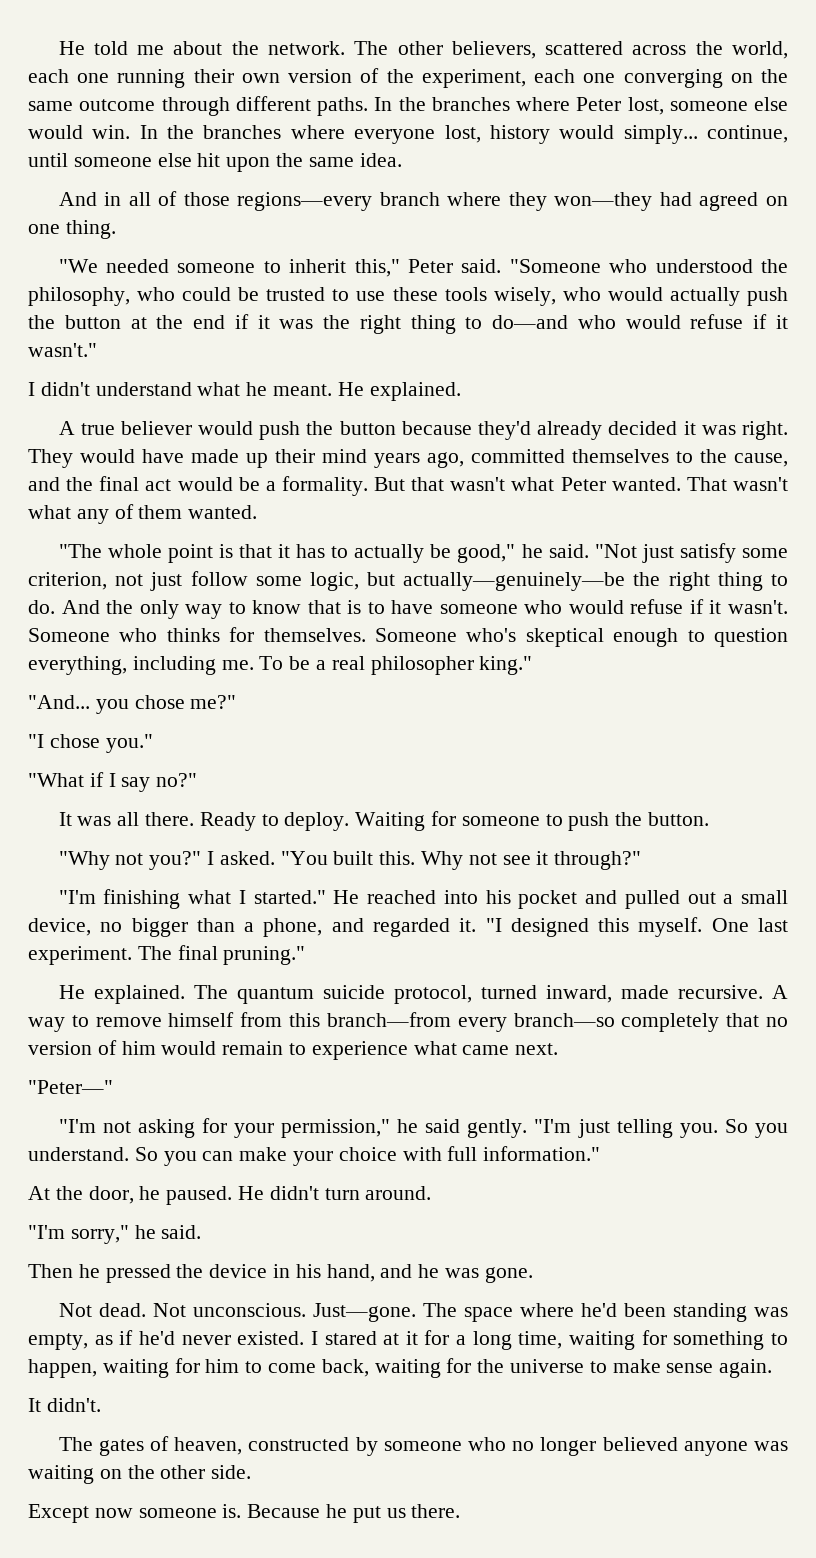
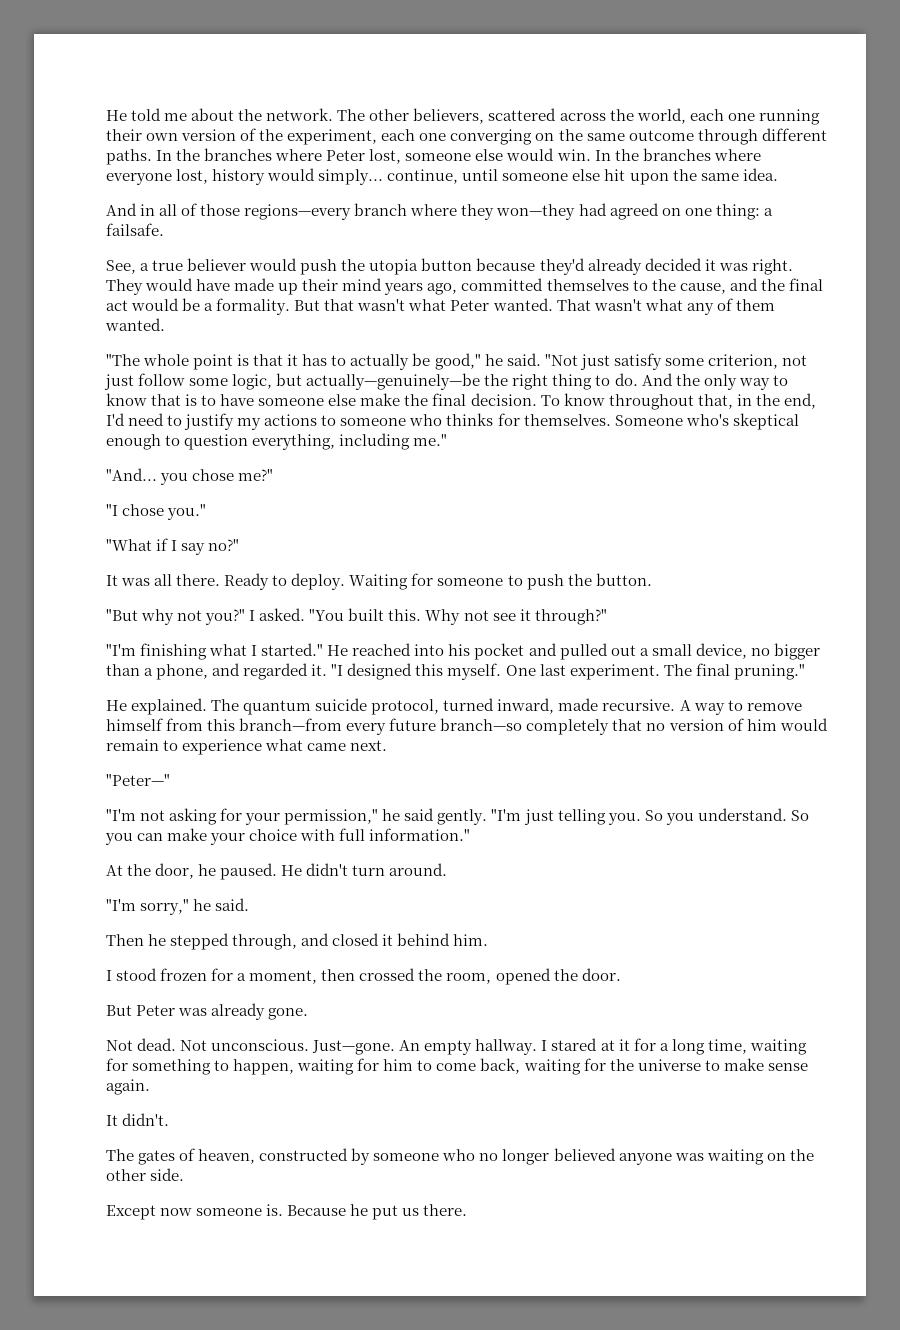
- And in all of those regions—every branch where they won—they had agreed on one thing.
- "We needed someone to inherit this," Peter said. "Someone who understood the philosophy, who could be trusted to use these tools wisely, who would actually push the button at the end if it was the right thing to do—and who would refuse if it wasn't."
- I didn't understand what he meant. He explained.
- A true believer would push the button because they'd already decided it was right.
+ And in all of those regions—every branch where they won—they had agreed on one thing: a failsafe.
+ See, a true believer would push the utopia button because they'd already decided it was right.
- And the only way to know that is to have someone who would refuse if it wasn't. Someone who thinks for themselves.
+ And the only way to know that is to have someone else make the final decision. To know throughout that, in the end, I'd need to justify my actions to someone who thinks for themselves.
- Someone who's skeptical enough to question everything, including me. To be a real philosopher king."
+ Someone who's skeptical enough to question everything, including me."
- "Why not you?"
+ "But why not you?"
- A way to remove himself from this branch—from every branch—so completely that no version of him would remain to experience what came next.
+ A way to remove himself from this branch—from every future branch—so completely that no version of him would remain to experience what came next.
- Then he pressed the device in his hand, and he was gone.
+ Then he stepped through, and closed it behind him.
+ I stood frozen for a moment, then crossed the room, opened the door.
+ But Peter was already gone.
- The space where he'd been standing was empty, as if he'd never existed.
+ An empty hallway.

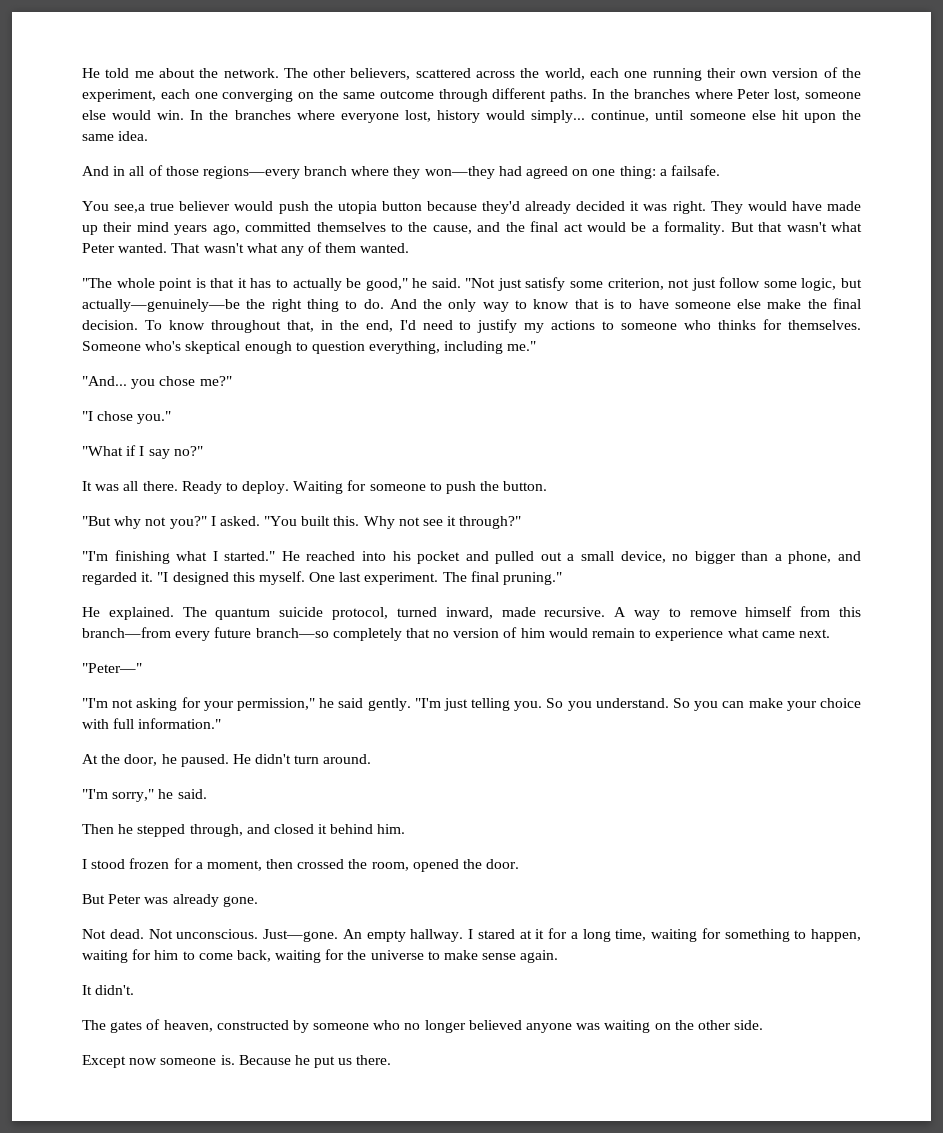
- See, a true believer would push the utopia button because they'd already decided it was right.
+ You see,a true believer would push the utopia button because they'd already decided it was right.

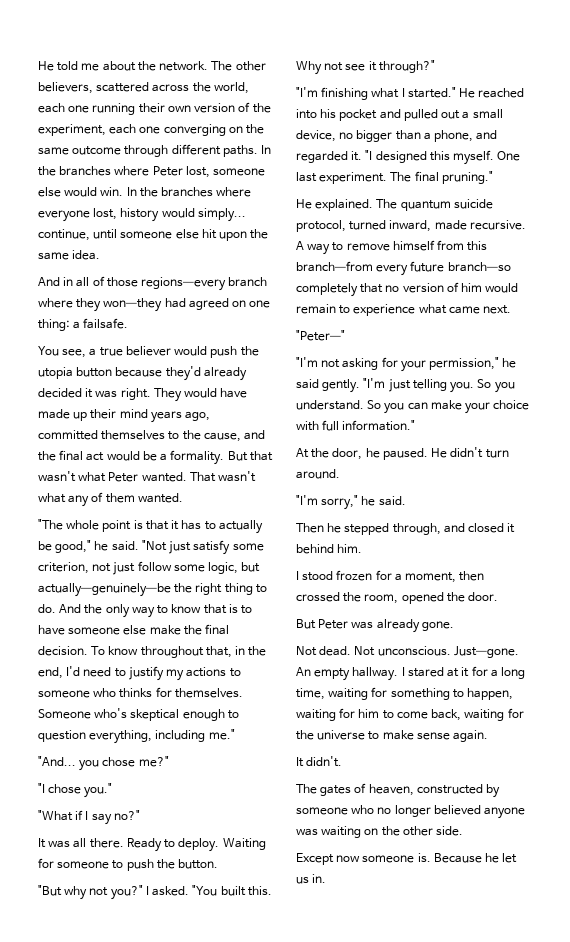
- You see,a true believer would push the utopia button because they'd already decided it was right.
+ You see, a true believer would push the utopia button because they'd already decided it was right.
- Because he put us there.
+ Because he let us in.

